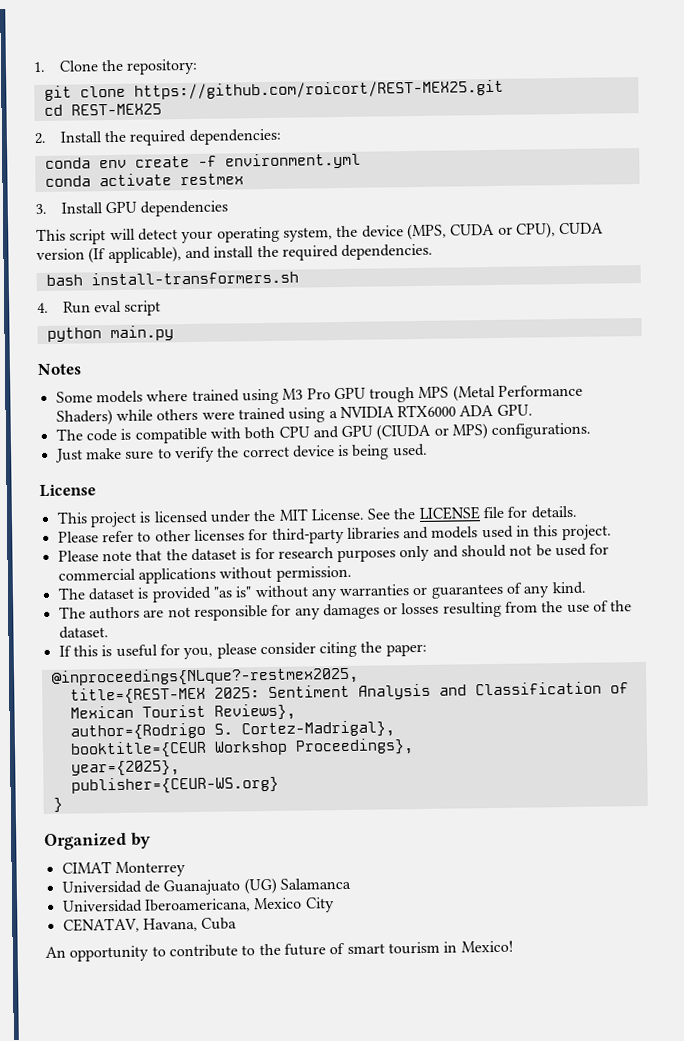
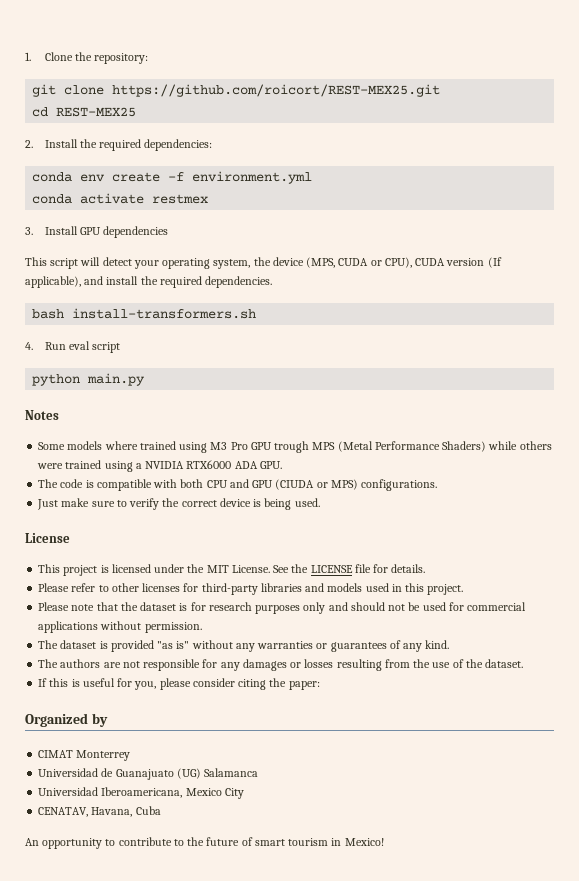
- @inproceedings{NLque?-restmex2025,
- title={REST-MEX 2025: Sentiment Analysis and Classification of Mexican Tourist Reviews},
- author={Rodrigo S. Cortez-Madrigal},
- booktitle={CEUR Workshop Proceedings},
- year={2025},
- publisher={CEUR-WS.org}
- }

